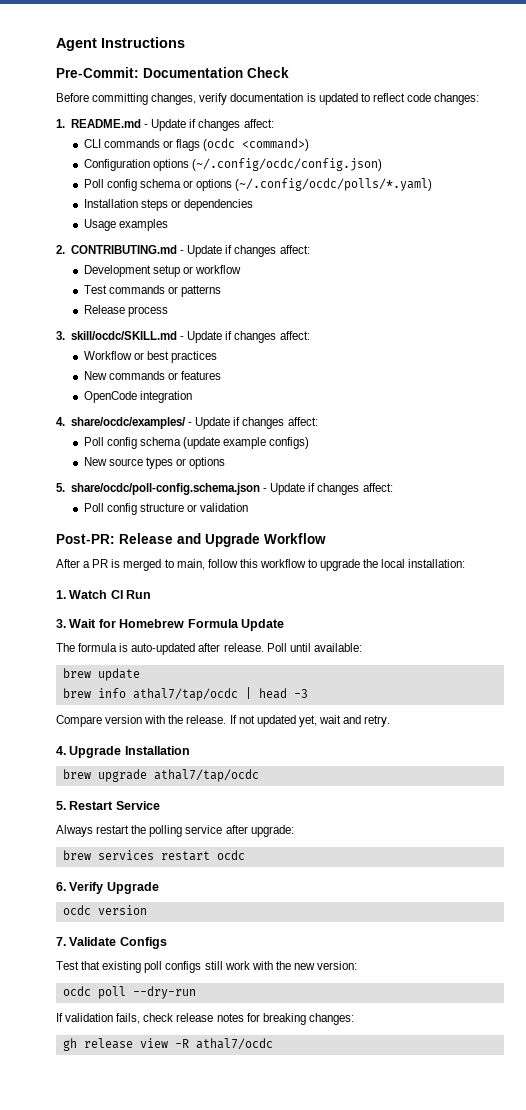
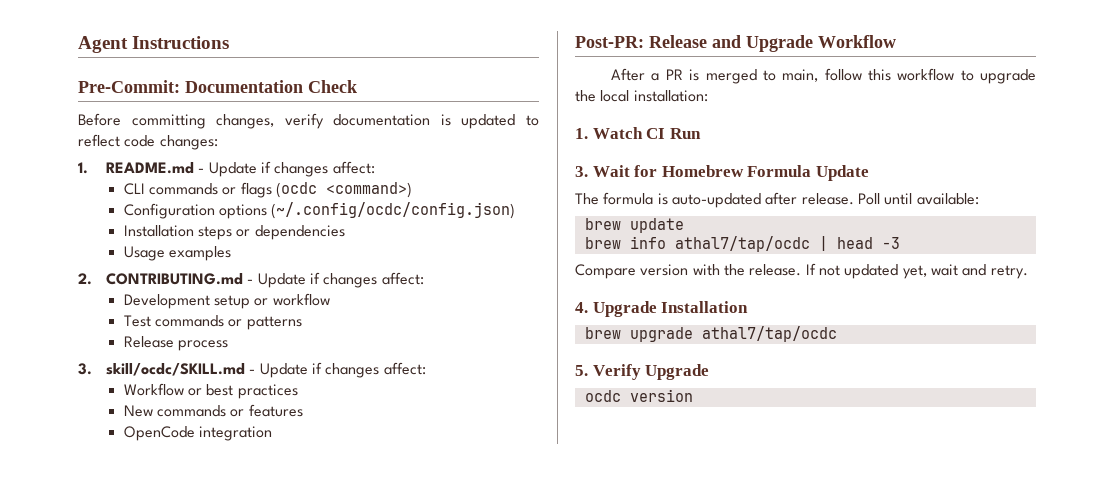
- Poll config schema or options (~/.config/ocdc/polls/*.yaml)
- 4. share/ocdc/examples/ - Update if changes affect:
- Poll config schema (update example configs)
- New source types or options
- 5. share/ocdc/poll-config.schema.json - Update if changes affect:
- Poll config structure or validation
- 5. Restart Service
- Always restart the polling service after upgrade:
- brew services restart ocdc
- 6. Verify Upgrade
+ 5. Verify Upgrade
  ocdc version
- 7. Validate Configs
- Test that existing poll configs still work with the new version:
- ocdc poll --dry-run
- If validation fails, check release notes for breaking changes:
- gh release view -R athal7/ocdc

